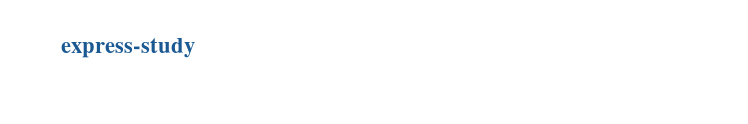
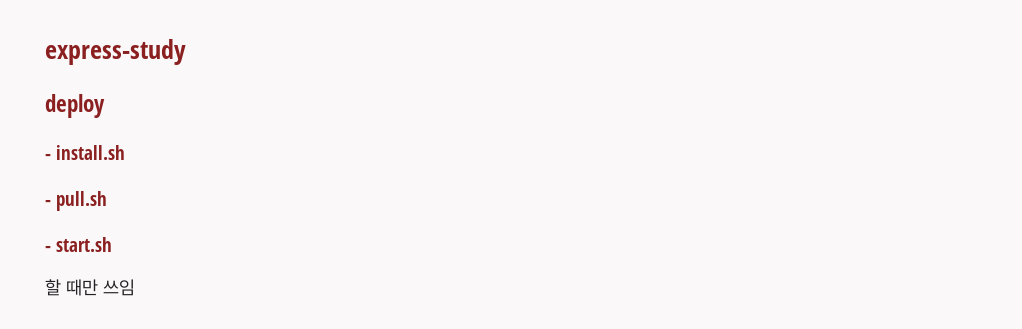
+ deploy
+ - install.sh
+ - pull.sh
+ - start.sh
+ 할 때만 쓰임

